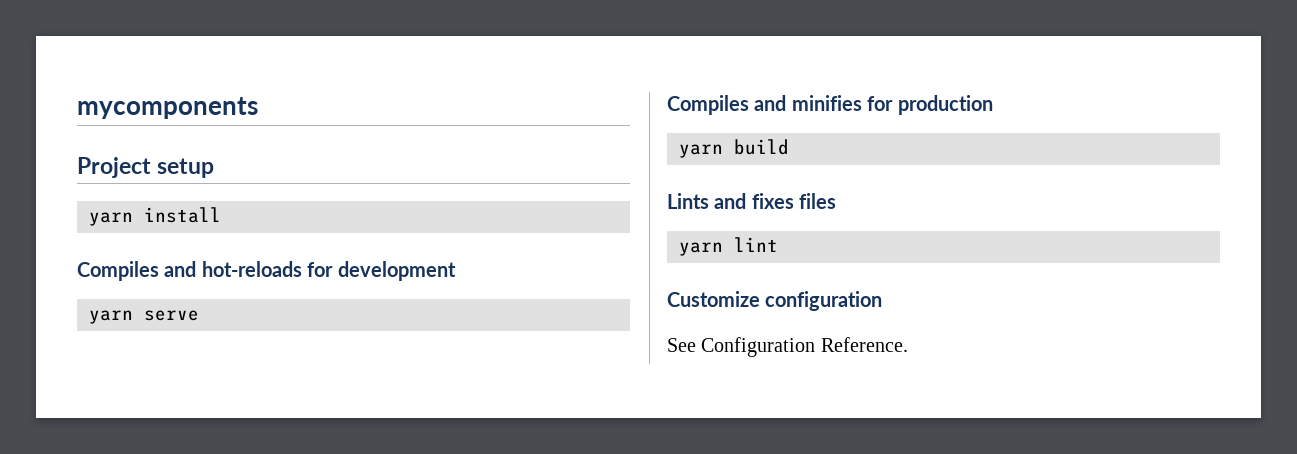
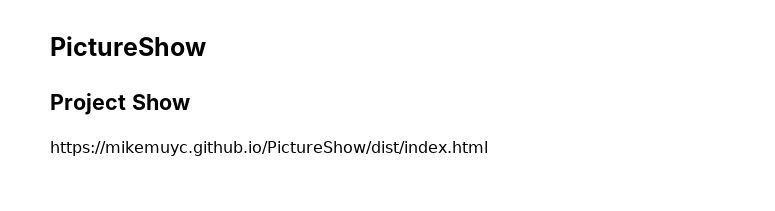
- mycomponents
+ PictureShow
- Project setup
- yarn install
- Compiles and hot-reloads for development
- yarn serve
- Compiles and minifies for production
- yarn build
- Lints and fixes files
- yarn lint
- Customize configuration
- See Configuration Reference.
+ Project Show
+ https://mikemuyc.github.io/PictureShow/dist/index.html

